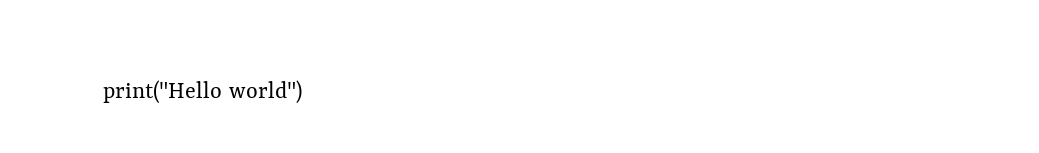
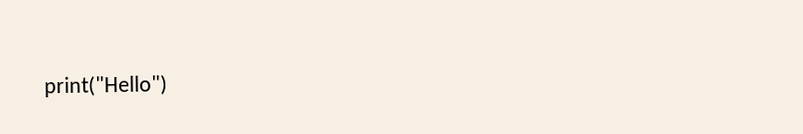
- print("Hello world")
+ print("Hello")

